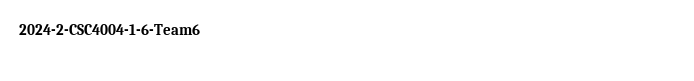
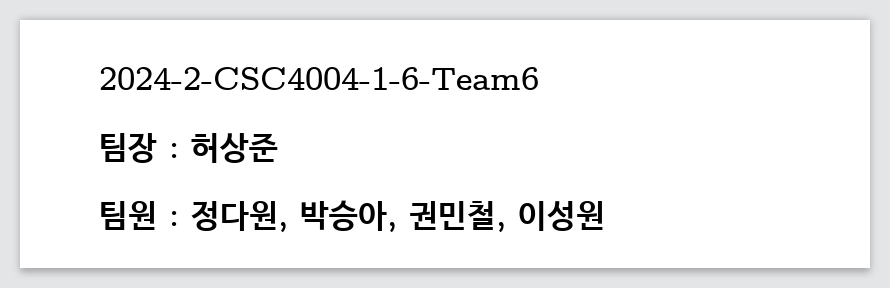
+ 팀장 : 허상준
+ 팀원 : 정다원, 박승아, 권민철, 이성원

